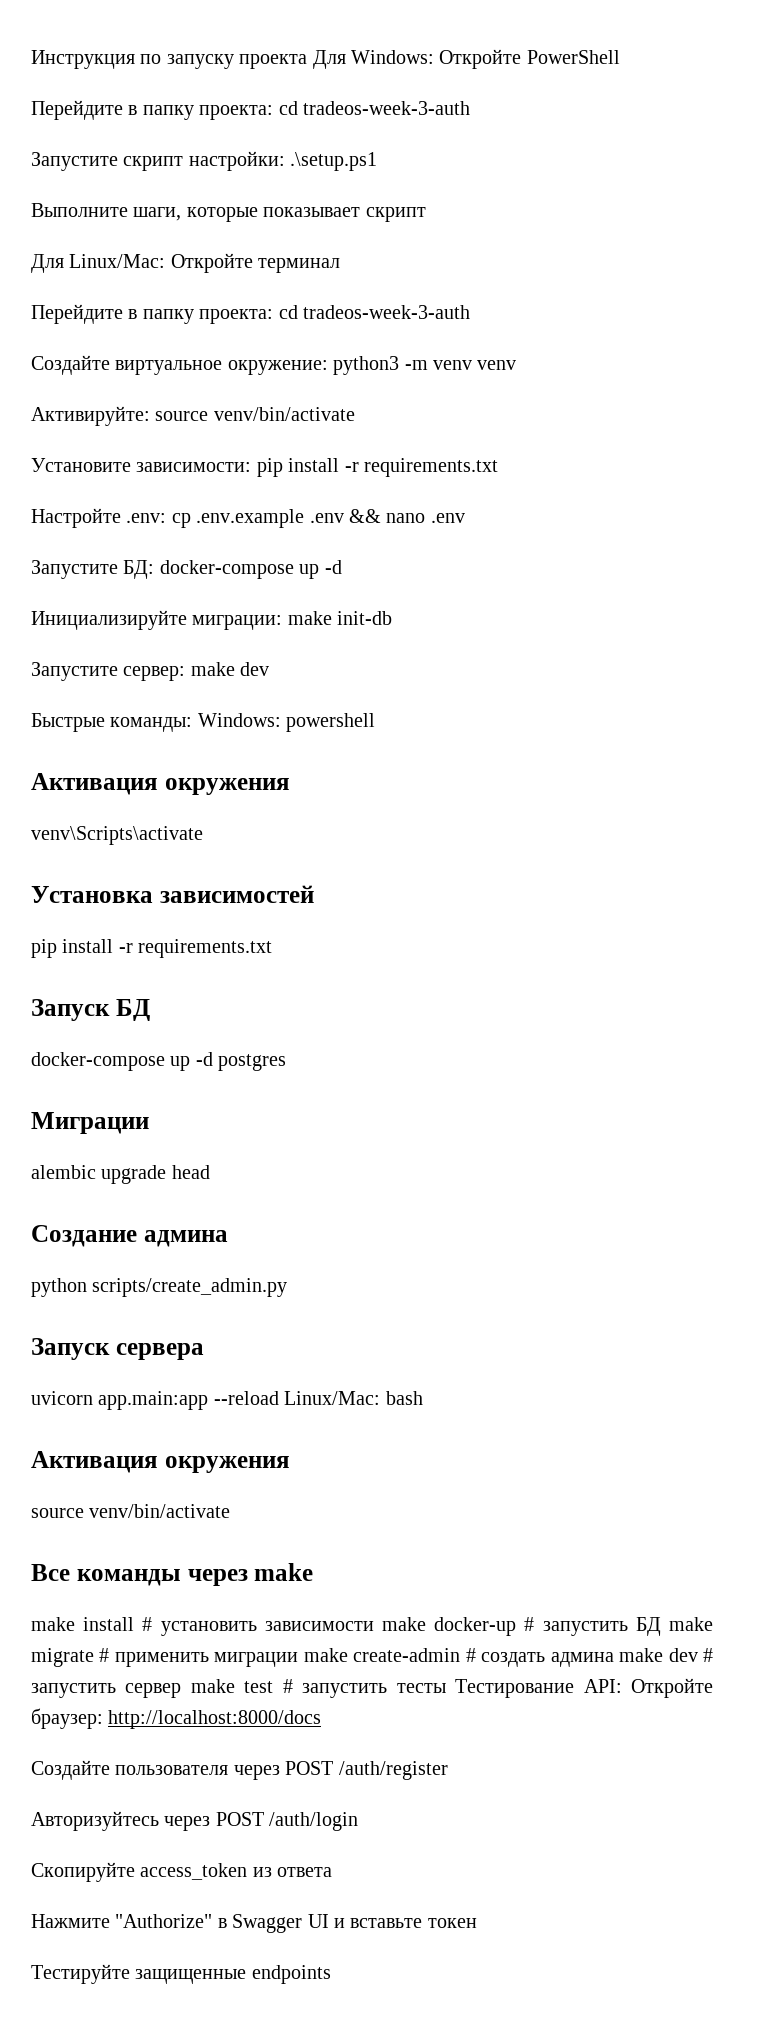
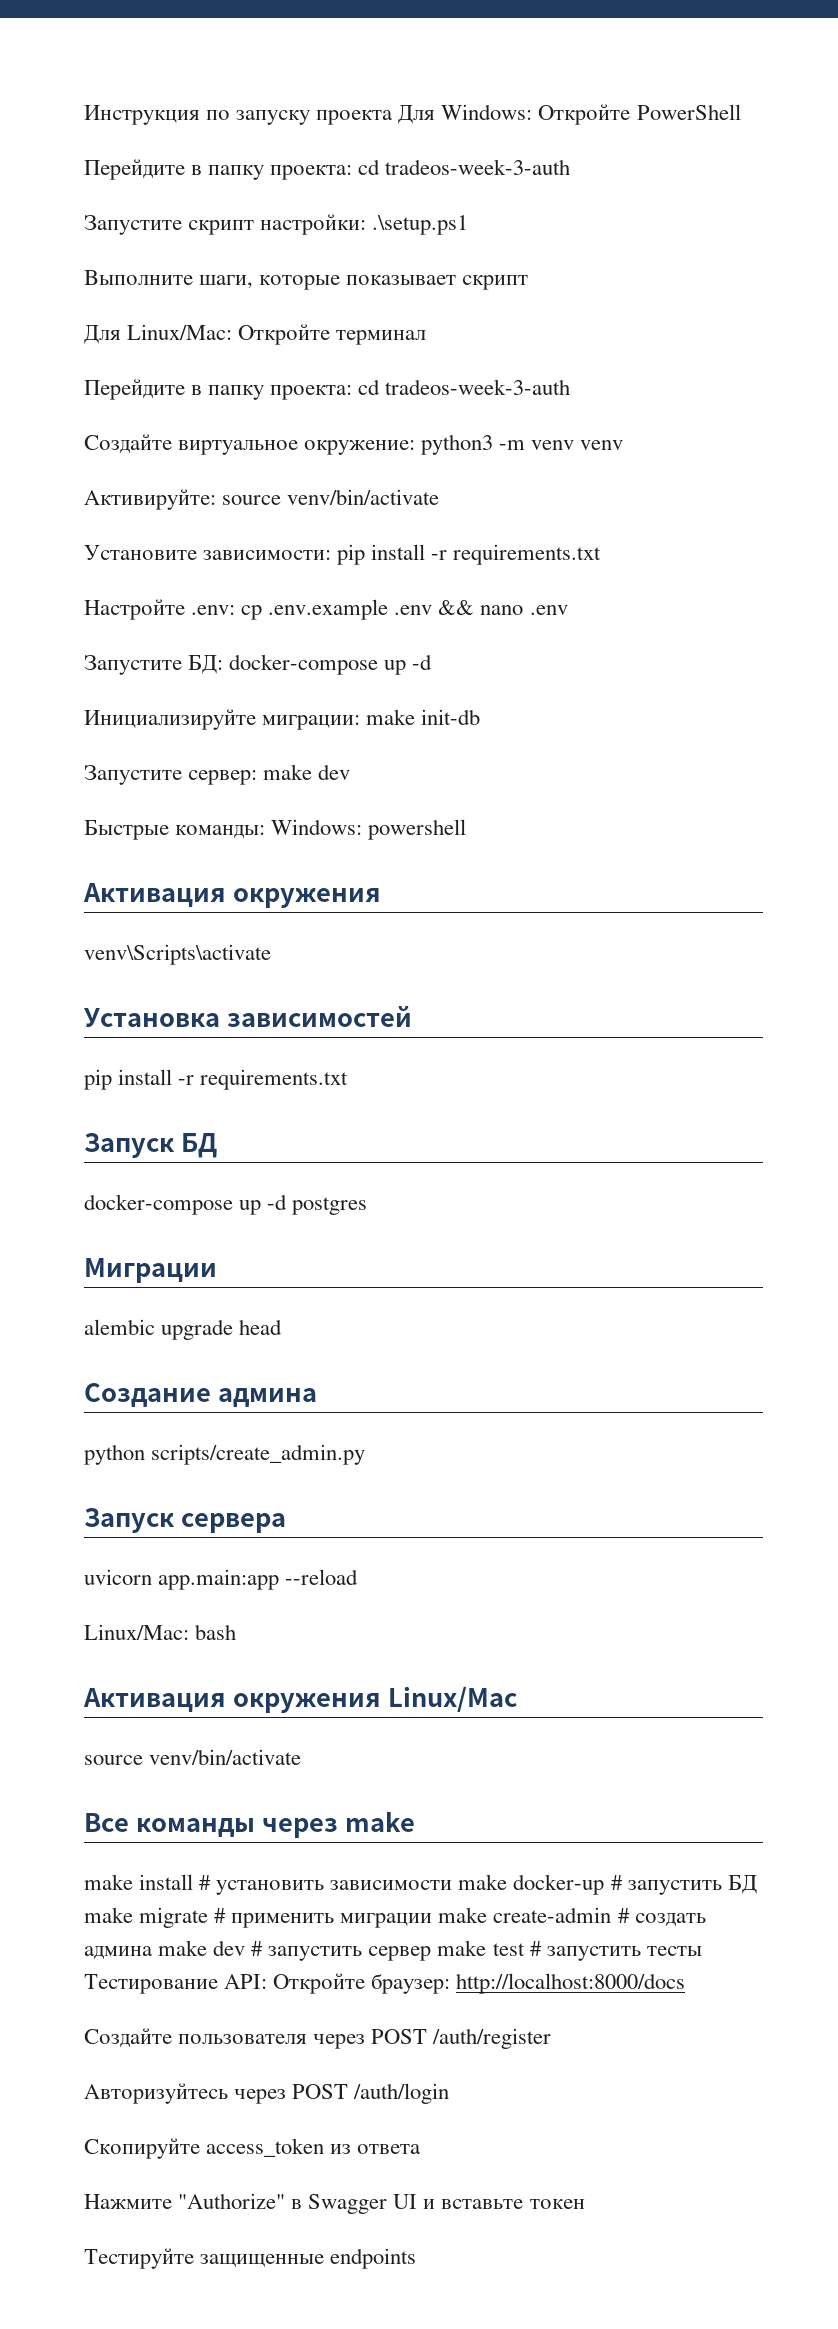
- uvicorn app.main:app --reload Linux/Mac: bash
- Активация окружения
+ uvicorn app.main:app --reload
+ Linux/Mac: bash
+ Активация окружения Linux/Mac

